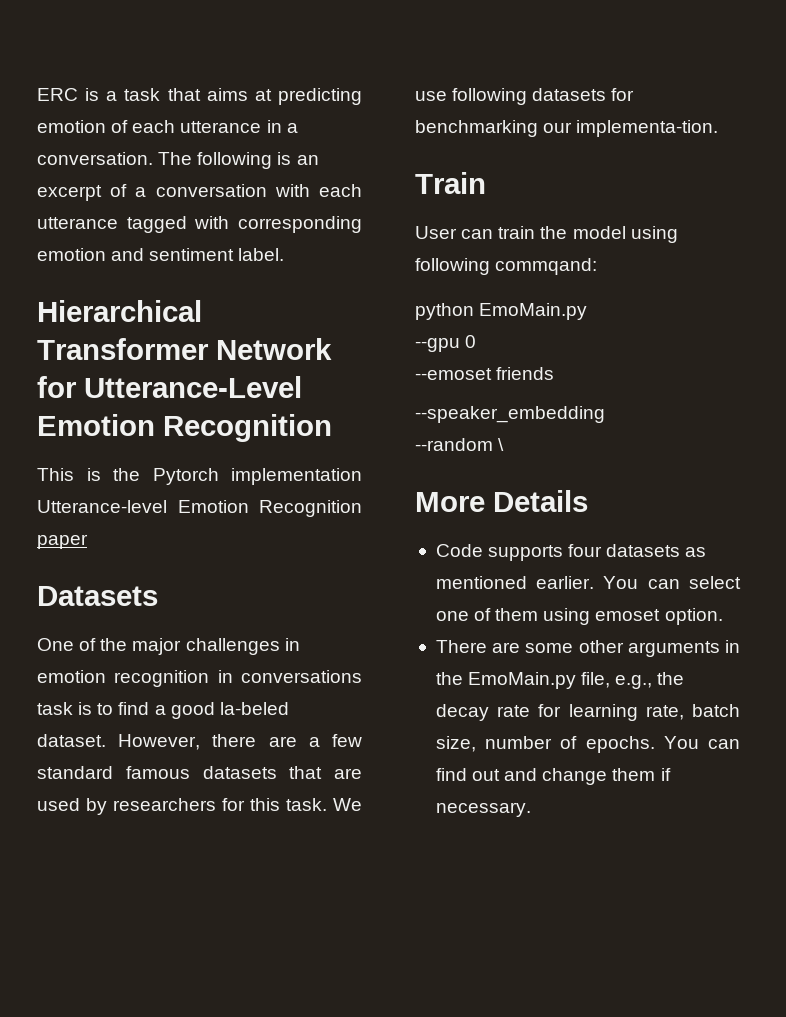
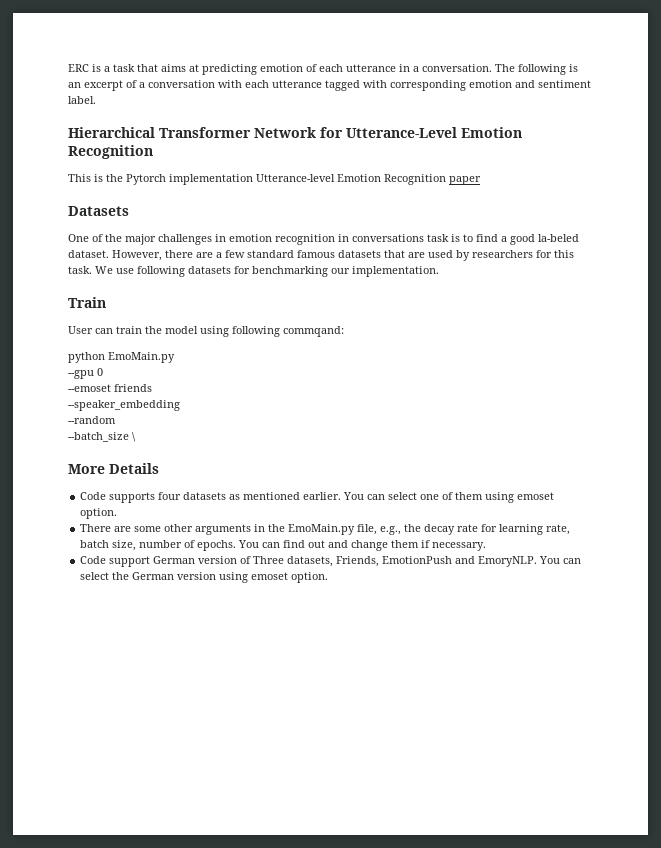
- We use following datasets for benchmarking our implementa-tion.
+ We use following datasets for benchmarking our implementation.
- --random \
+ --random
+ --batch_size \
+ Code support German version of Three datasets, Friends, EmotionPush and EmoryNLP. You can select the German version using emoset option.

